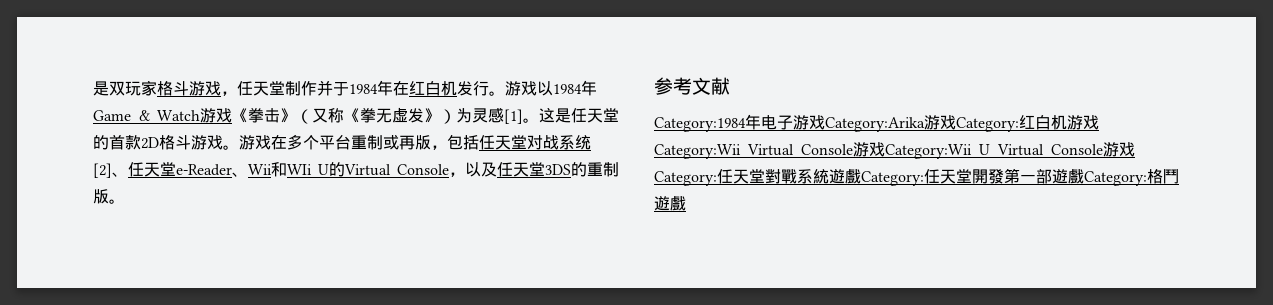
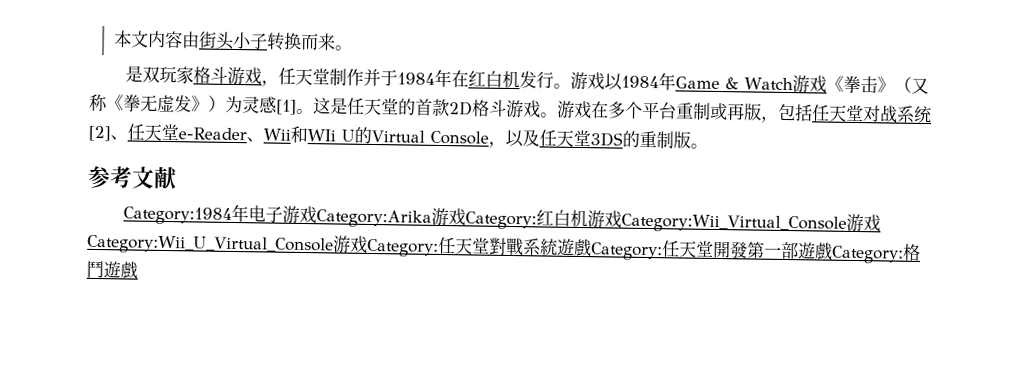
+ 本文内容由街头小子转换而来。

